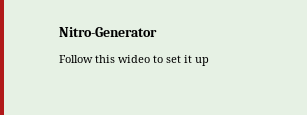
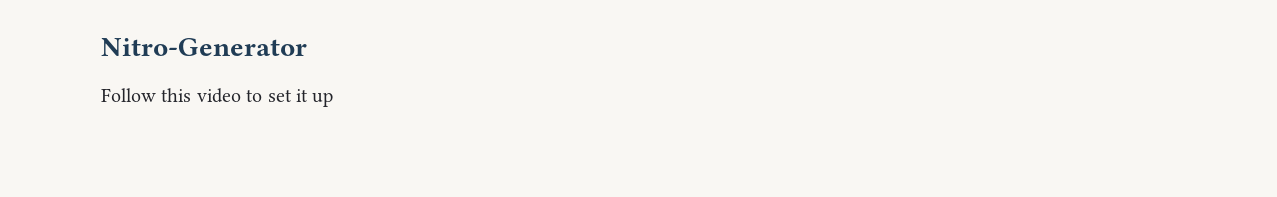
- Follow this wideo to set it up
+ Follow this video to set it up

